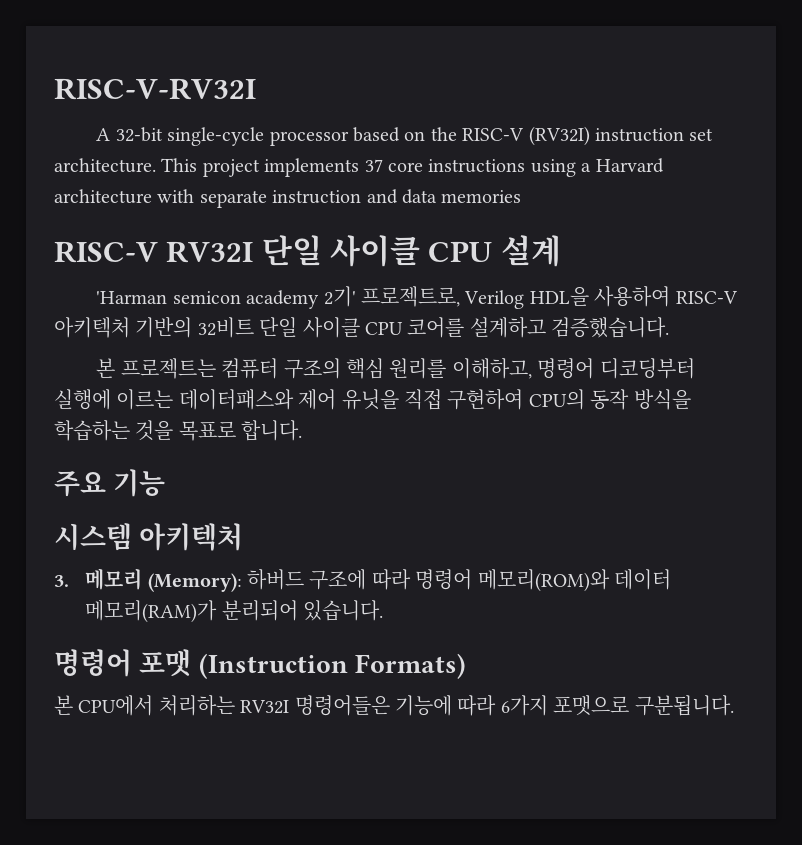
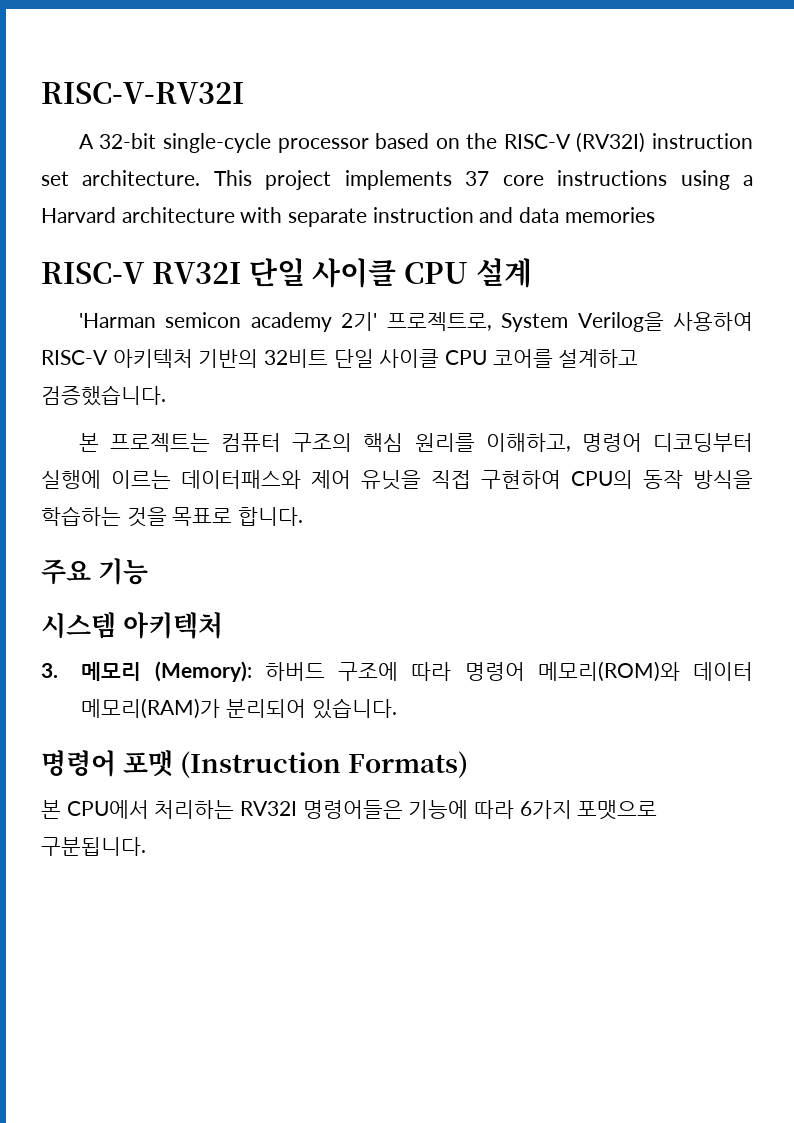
- 'Harman semicon academy 2기' 프로젝트로, Verilog HDL을 사용하여 RISC-V 아키텍처 기반의 32비트 단일 사이클 CPU 코어를 설계하고 검증했습니다.
+ 'Harman semicon academy 2기' 프로젝트로, System Verilog을 사용하여 RISC-V 아키텍처 기반의 32비트 단일 사이클 CPU 코어를 설계하고 검증했습니다.

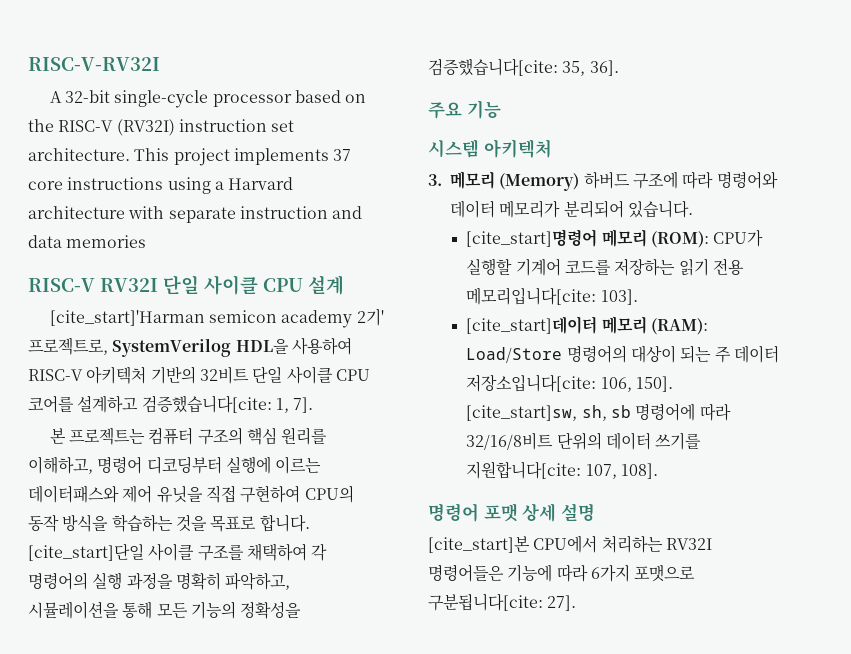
- 'Harman semicon academy 2기' 프로젝트로, System Verilog을 사용하여 RISC-V 아키텍처 기반의 32비트 단일 사이클 CPU 코어를 설계하고 검증했습니다.
+ [cite_start]'Harman semicon academy 2기' 프로젝트로, SystemVerilog HDL을 사용하여 RISC-V 아키텍처 기반의 32비트 단일 사이클 CPU 코어를 설계하고 검증했습니다[cite: 1, 7].
+ [cite_start]단일 사이클 구조를 채택하여 각 명령어의 실행 과정을 명확히 파악하고, 시뮬레이션을 통해 모든 기능의 정확성을 검증했습니다[cite: 35, 36].
- 3. 메모리 (Memory): 하버드 구조에 따라 명령어 메모리(ROM)와 데이터 메모리(RAM)가 분리되어 있습니다.
+ 3. 메모리 (Memory) 하버드 구조에 따라 명령어와 데이터 메모리가 분리되어 있습니다.
+ [cite_start]명령어 메모리 (ROM): CPU가 실행할 기계어 코드를 저장하는 읽기 전용 메모리입니다[cite: 103].
+ [cite_start]데이터 메모리 (RAM): Load/Store 명령어의 대상이 되는 주 데이터 저장소입니다[cite: 106, 150]. [cite_start]sw, sh, sb 명령어에 따라 32/16/8비트 단위의 데이터 쓰기를 지원합니다[cite: 107, 108].
- 명령어 포맷 (Instruction Formats)
- 본 CPU에서 처리하는 RV32I 명령어들은 기능에 따라 6가지 포맷으로 구분됩니다.
+ 명령어 포맷 상세 설명
+ [cite_start]본 CPU에서 처리하는 RV32I 명령어들은 기능에 따라 6가지 포맷으로 구분됩니다[cite: 27].

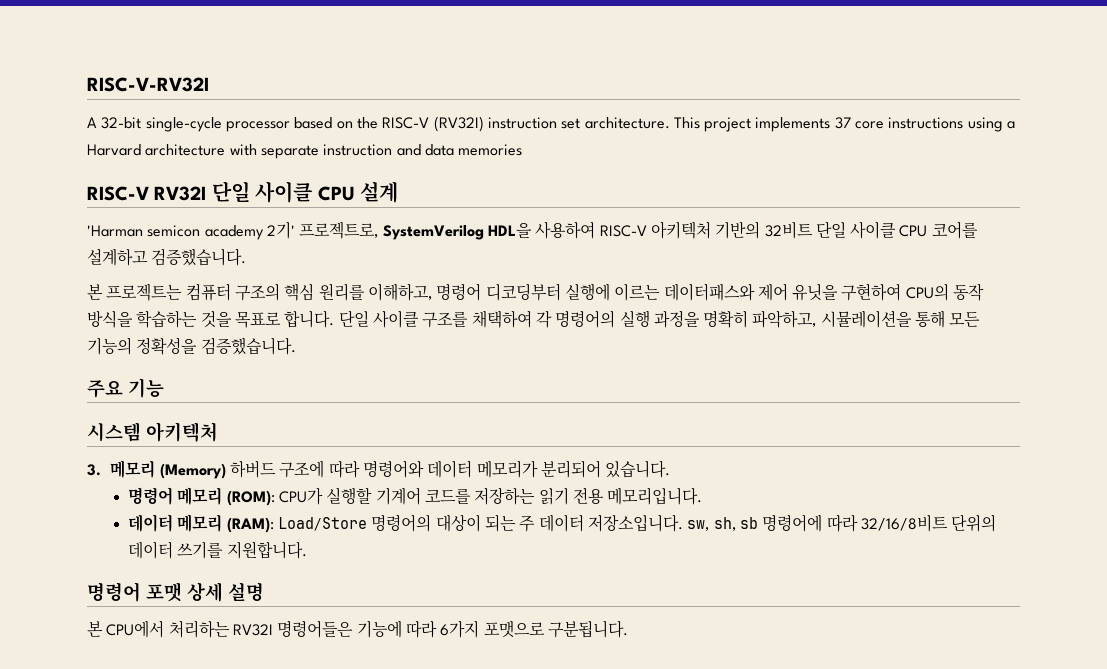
- [cite_start]'Harman semicon academy 2기' 프로젝트로, SystemVerilog HDL을 사용하여 RISC-V 아키텍처 기반의 32비트 단일 사이클 CPU 코어를 설계하고 검증했습니다[cite: 1, 7].
+ 'Harman semicon academy 2기' 프로젝트로, SystemVerilog HDL을 사용하여 RISC-V 아키텍처 기반의 32비트 단일 사이클 CPU 코어를 설계하고 검증했습니다.
- 본 프로젝트는 컴퓨터 구조의 핵심 원리를 이해하고, 명령어 디코딩부터 실행에 이르는 데이터패스와 제어 유닛을 직접 구현하여 CPU의 동작 방식을 학습하는 것을 목표로 합니다.
+ 본 프로젝트는 컴퓨터 구조의 핵심 원리를 이해하고, 명령어 디코딩부터 실행에 이르는 데이터패스와 제어 유닛을 구현하여 CPU의 동작 방식을 학습하는 것을 목표로 합니다.
- [cite_start]단일 사이클 구조를 채택하여 각 명령어의 실행 과정을 명확히 파악하고, 시뮬레이션을 통해 모든 기능의 정확성을 검증했습니다[cite: 35, 36].
+ 단일 사이클 구조를 채택하여 각 명령어의 실행 과정을 명확히 파악하고, 시뮬레이션을 통해 모든 기능의 정확성을 검증했습니다.
- [cite_start]명령어 메모리 (ROM): CPU가 실행할 기계어 코드를 저장하는 읽기 전용 메모리입니다[cite: 103].
- [cite_start]데이터 메모리 (RAM): Load/Store 명령어의 대상이 되는 주 데이터 저장소입니다[cite: 106, 150]. [cite_start]sw, sh, sb 명령어에 따라 32/16/8비트 단위의 데이터 쓰기를 지원합니다[cite: 107, 108].
+ 명령어 메모리 (ROM): CPU가 실행할 기계어 코드를 저장하는 읽기 전용 메모리입니다.
+ 데이터 메모리 (RAM): Load/Store 명령어의 대상이 되는 주 데이터 저장소입니다. sw, sh, sb 명령어에 따라 32/16/8비트 단위의 데이터 쓰기를 지원합니다.
- [cite_start]본 CPU에서 처리하는 RV32I 명령어들은 기능에 따라 6가지 포맷으로 구분됩니다[cite: 27].
+ 본 CPU에서 처리하는 RV32I 명령어들은 기능에 따라 6가지 포맷으로 구분됩니다.

